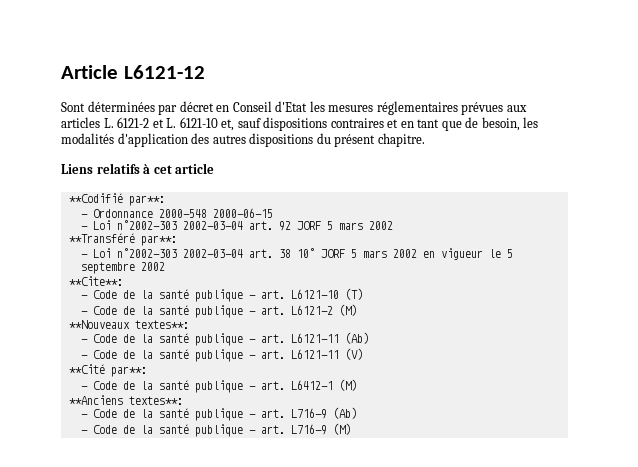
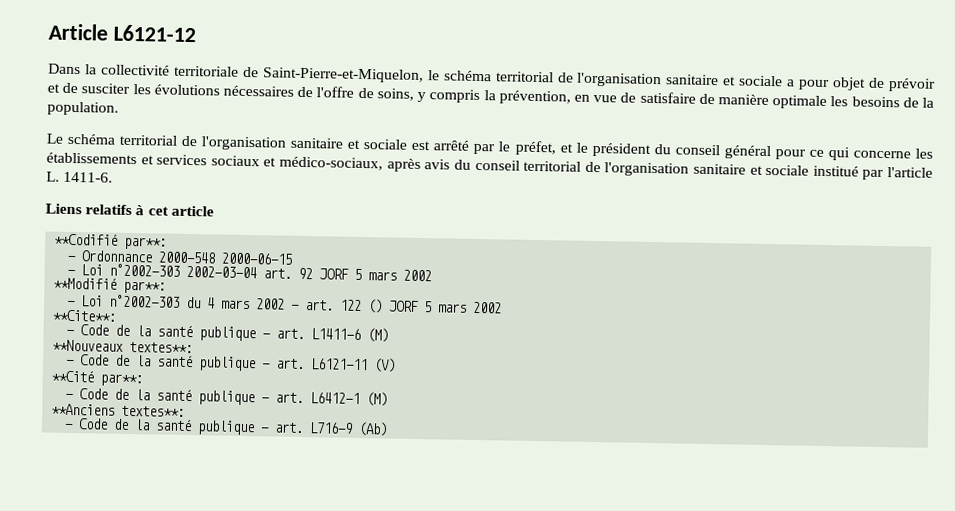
- Sont déterminées par décret en Conseil d'Etat les mesures réglementaires prévues aux articles L. 6121-2 et L. 6121-10 et, sauf dispositions contraires et en tant que de besoin, les modalités d'application des autres dispositions du présent chapitre.
+ Dans la collectivité territoriale de Saint-Pierre-et-Miquelon, le schéma territorial de l'organisation sanitaire et sociale a pour objet de prévoir et de susciter les évolutions nécessaires de l'offre de soins, y compris la prévention, en vue de satisfaire de manière optimale les besoins de la population.
+ Le schéma territorial de l'organisation sanitaire et sociale est arrêté par le préfet, et le président du conseil général pour ce qui concerne les établissements et services sociaux et médico-sociaux, après avis du conseil territorial de l'organisation sanitaire et sociale institué par l'article L. 1411-6.
- **Transféré par**:
+ **Modifié par**:
- - Loi n°2002-303 2002-03-04 art. 38 10° JORF 5 mars 2002 en vigueur le 5 septembre 2002
+ - Loi n°2002-303 du 4 mars 2002 - art. 122 () JORF 5 mars 2002
- - Code de la santé publique - art. L6121-10 (T)
- - Code de la santé publique - art. L6121-2 (M)
+ - Code de la santé publique - art. L1411-6 (M)
  **Nouveaux textes**:
- - Code de la santé publique - art. L6121-11 (Ab)
- - Code de la santé publique - art. L716-9 (M)

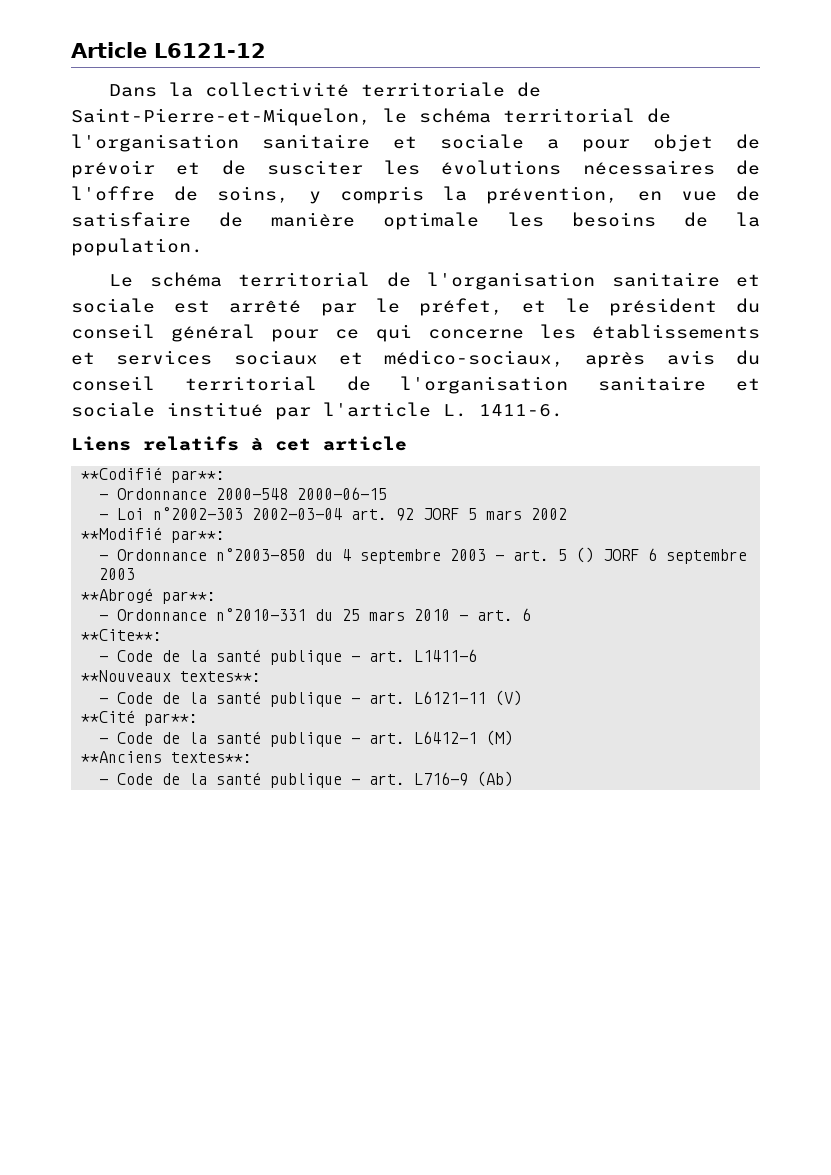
- - Loi n°2002-303 du 4 mars 2002 - art. 122 () JORF 5 mars 2002
+ - Ordonnance n°2003-850 du 4 septembre 2003 - art. 5 () JORF 6 septembre 2003
+ **Abrogé par**:
+ - Ordonnance n°2010-331 du 25 mars 2010 - art. 6
- - Code de la santé publique - art. L1411-6 (M)
+ - Code de la santé publique - art. L1411-6

